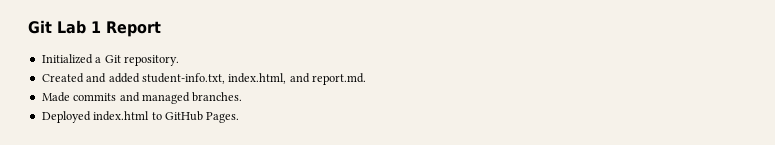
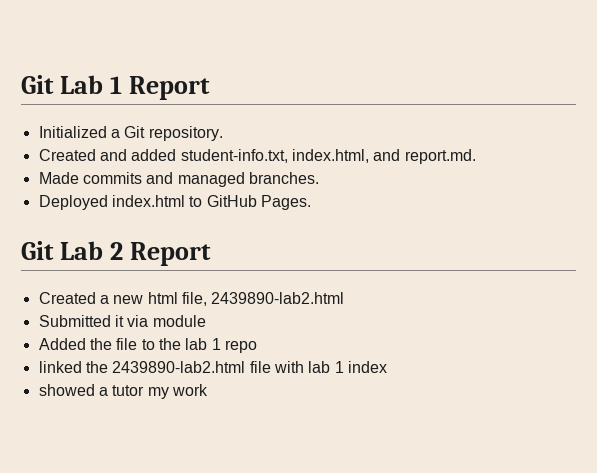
+ Git Lab 2 Report
+ Created a new html file, 2439890-lab2.html
+ Submitted it via module
+ Added the file to the lab 1 repo
+ linked the 2439890-lab2.html file with lab 1 index
+ showed a tutor my work

